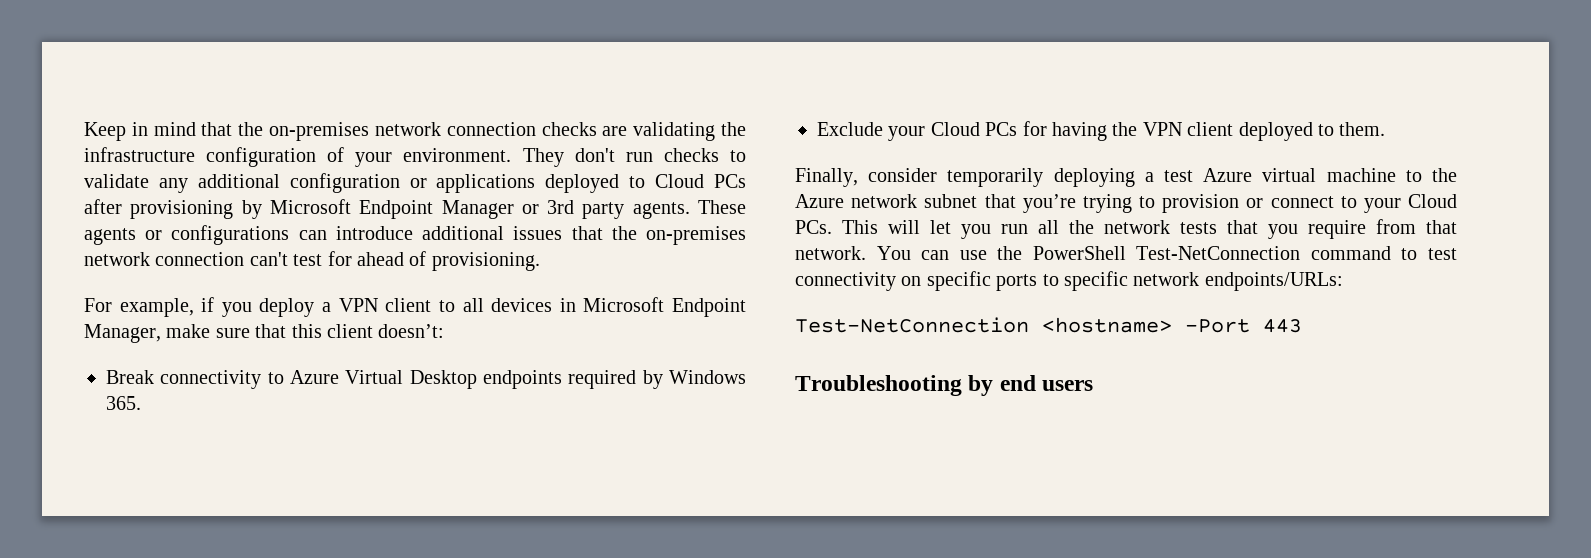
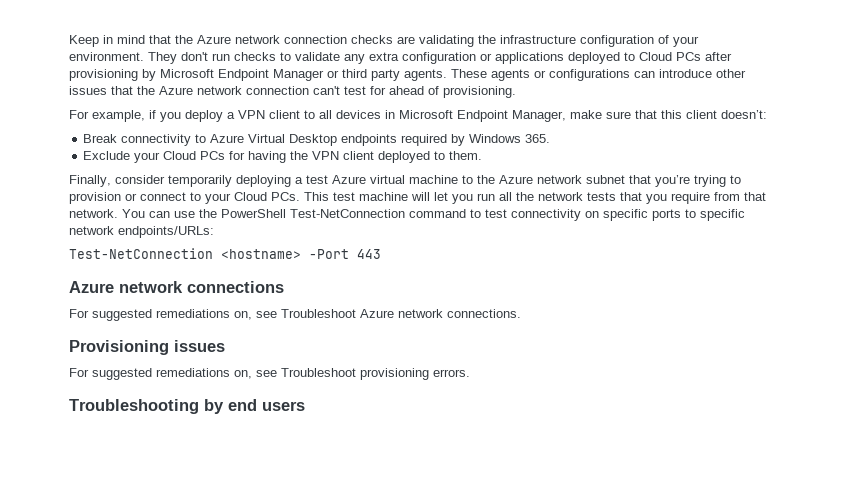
- Keep in mind that the on-premises network connection checks are validating the infrastructure configuration of your environment.
+ Keep in mind that the Azure network connection checks are validating the infrastructure configuration of your environment.
- They don't run checks to validate any additional configuration or applications deployed to Cloud PCs after provisioning by Microsoft Endpoint Manager or 3rd party agents.
+ They don't run checks to validate any extra configuration or applications deployed to Cloud PCs after provisioning by Microsoft Endpoint Manager or third party agents.
- These agents or configurations can introduce additional issues that the on-premises network connection can't test for ahead of provisioning.
+ These agents or configurations can introduce other issues that the Azure network connection can't test for ahead of provisioning.
- Finally, consider temporarily deploying a test Azure virtual machine to the Azure network subnet that you’re trying to provision or connect to your Cloud PCs. This will let you run all the network tests that you require from that network.
+ Finally, consider temporarily deploying a test Azure virtual machine to the Azure network subnet that you’re trying to provision or connect to your Cloud PCs. This test machine will let you run all the network tests that you require from that network.
+ Azure network connections
+ For suggested remediations on, see Troubleshoot Azure network connections.
+ Provisioning issues
+ For suggested remediations on, see Troubleshoot provisioning errors.

